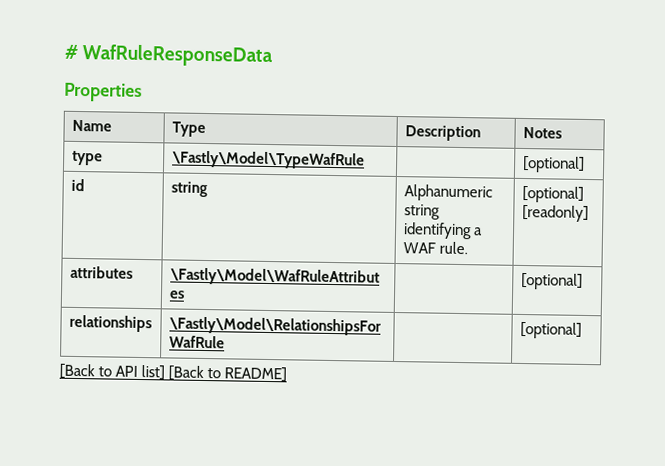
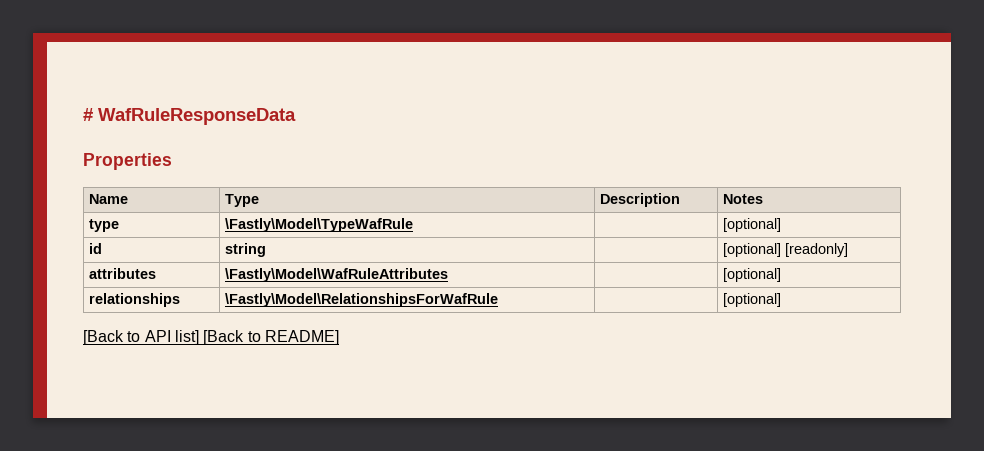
- id | string | Alphanumeric string identifying a WAF rule. | [optional] [readonly]
+ id | string | | [optional] [readonly]

